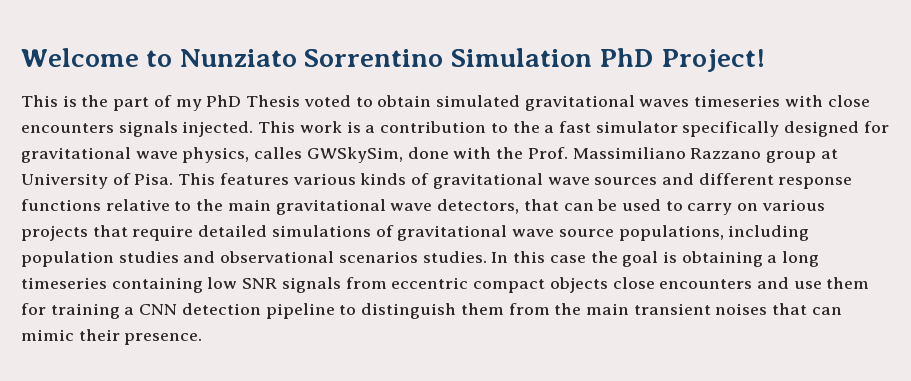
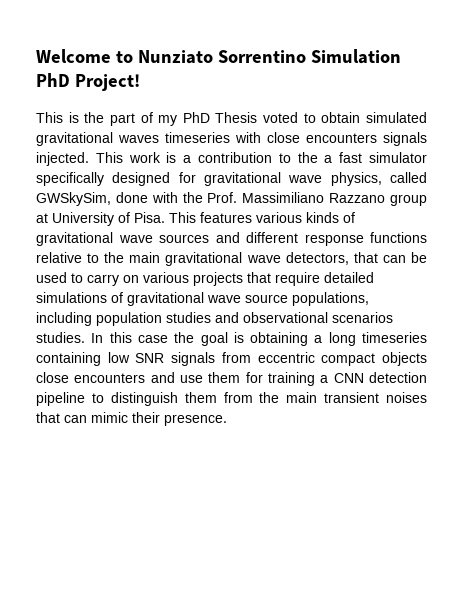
- This work is a contribution to the a fast simulator specifically designed for gravitational wave physics, calles GWSkySim, done with the Prof. Massimiliano Razzano group at University of Pisa.
+ This work is a contribution to the a fast simulator specifically designed for gravitational wave physics, called GWSkySim, done with the Prof. Massimiliano Razzano group at University of Pisa.

